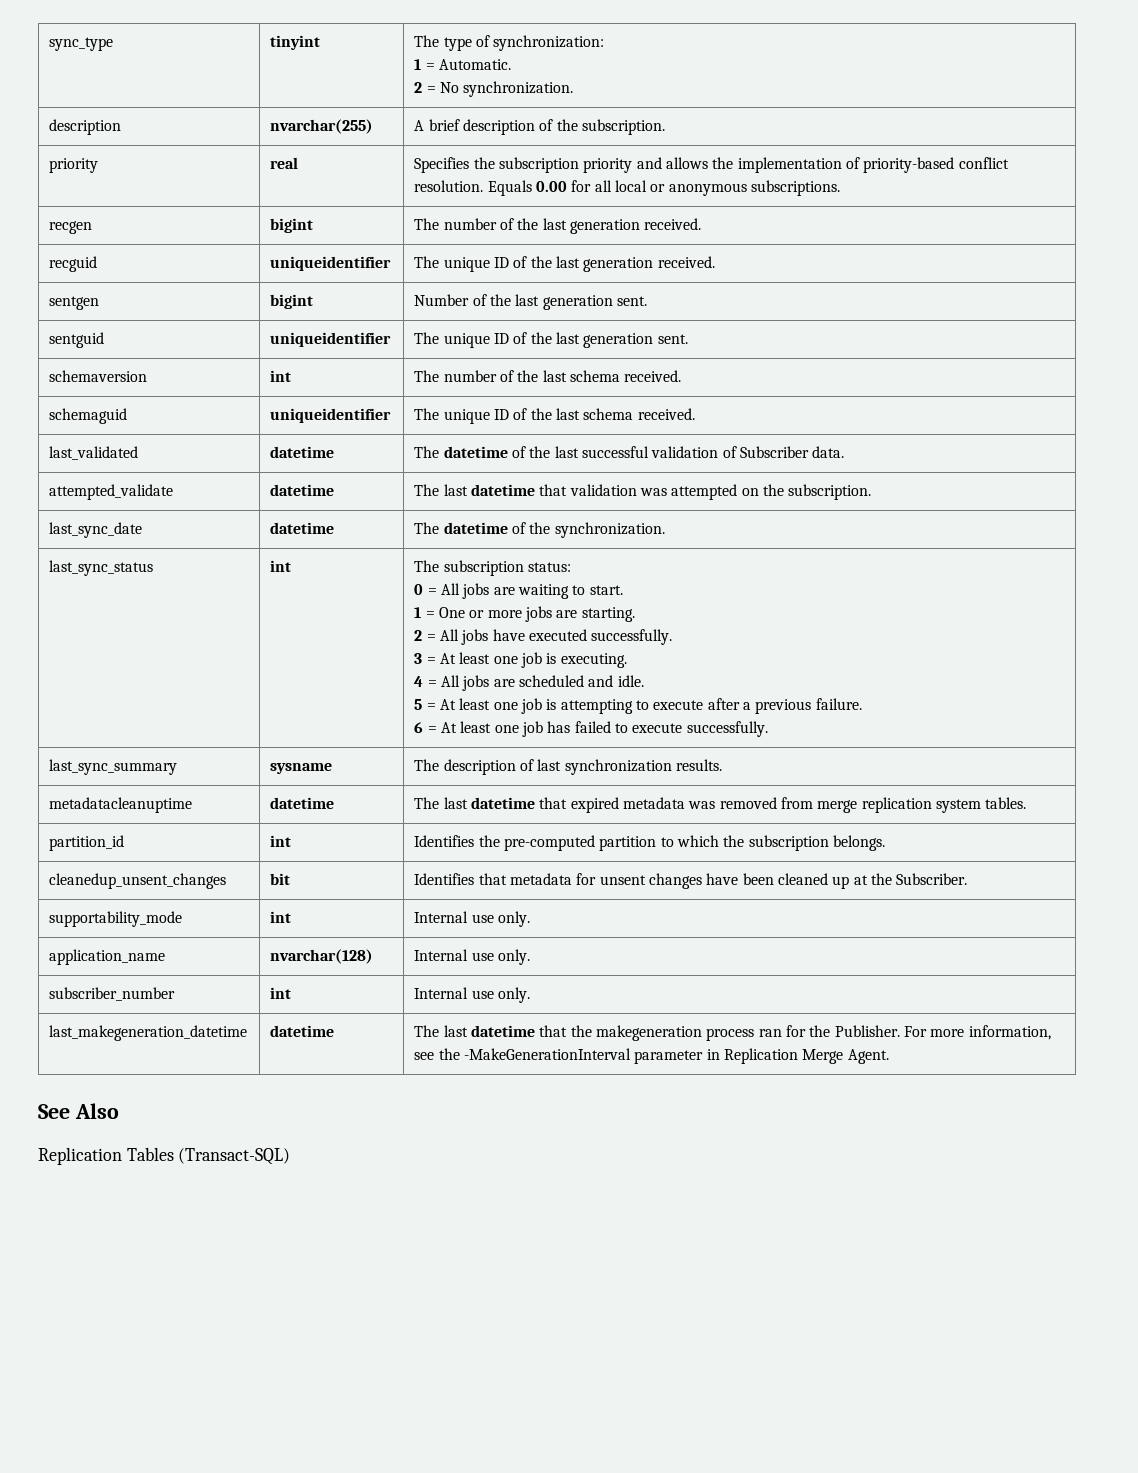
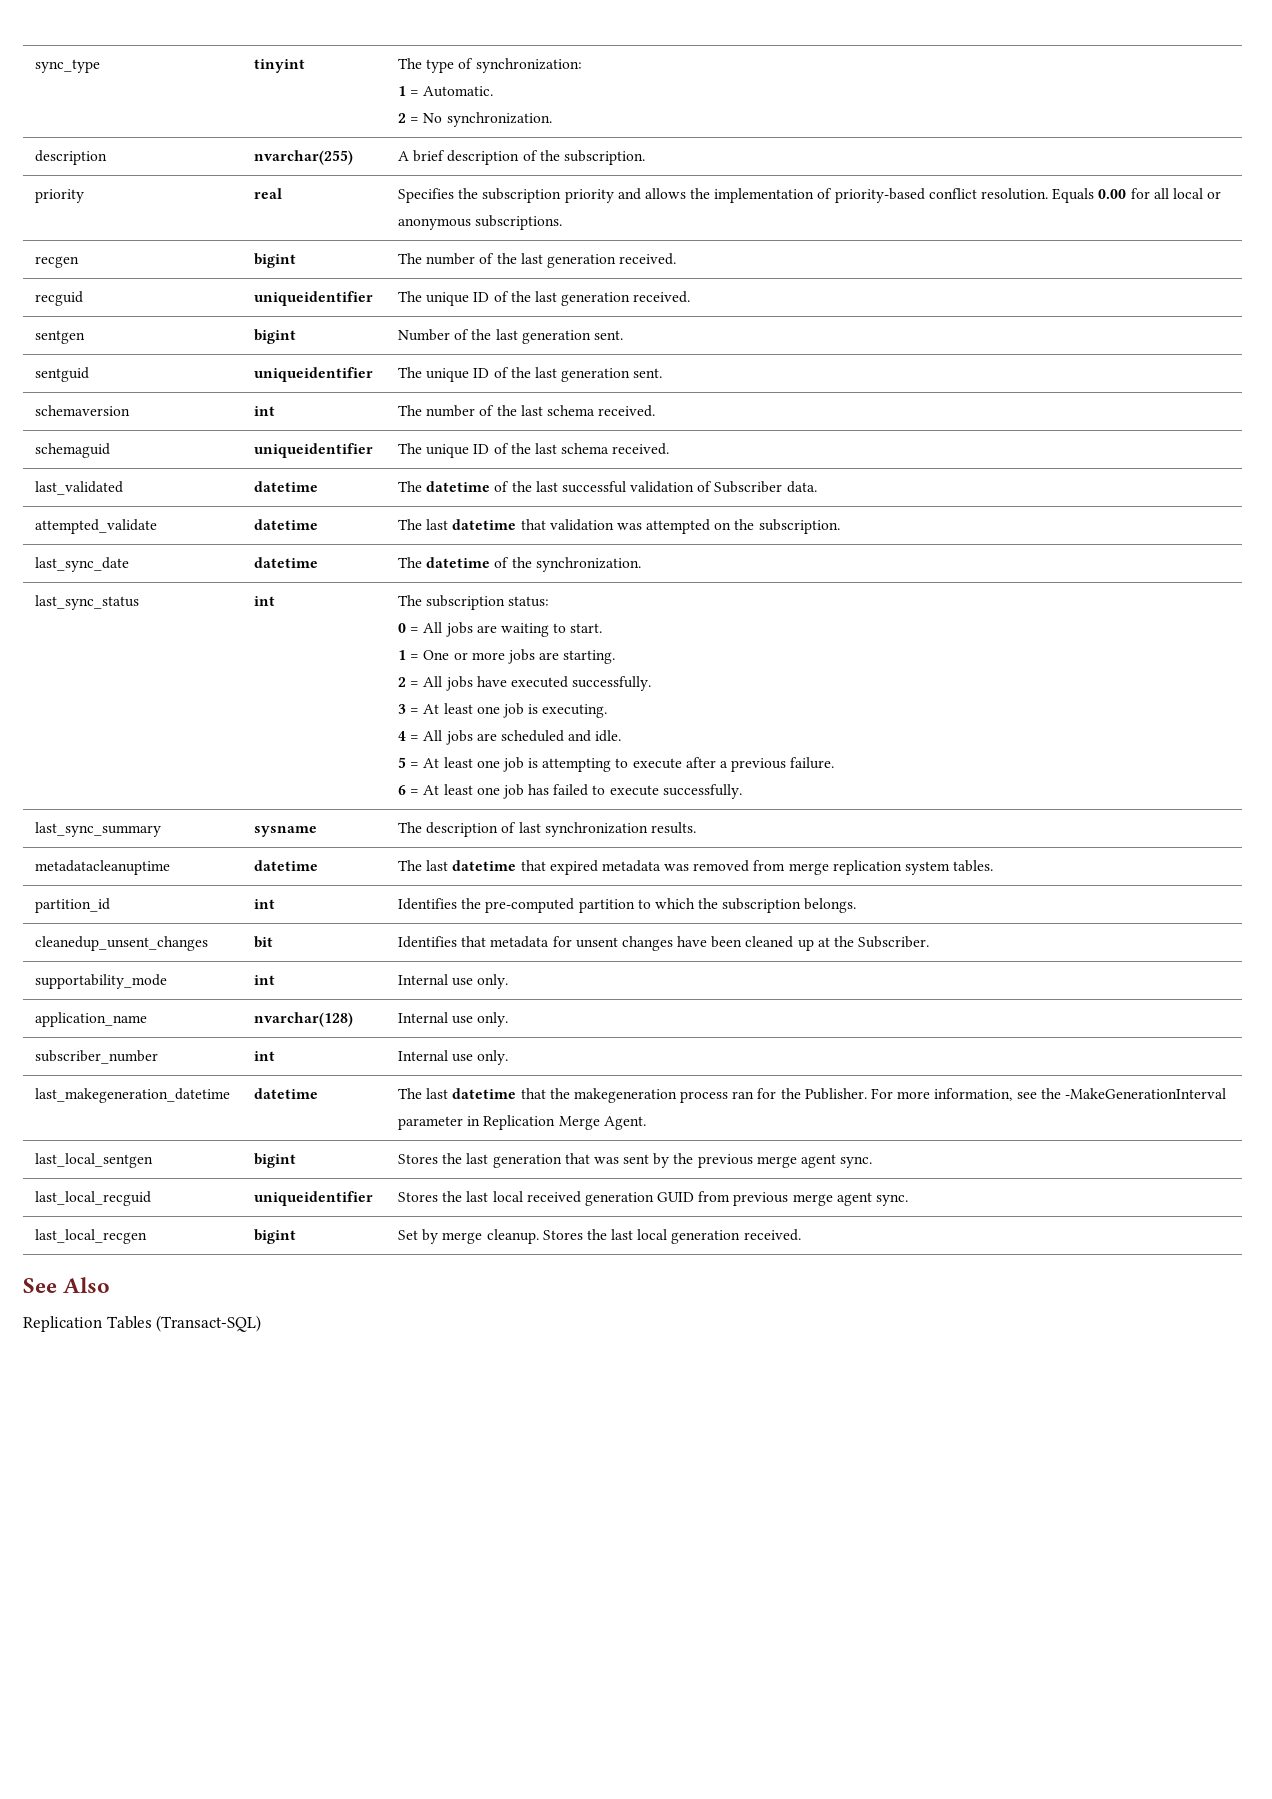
+ last_local_sentgen | bigint | Stores the last generation that was sent by the previous merge agent sync.
+ last_local_recguid | uniqueidentifier | Stores the last local received generation GUID from previous merge agent sync.
+ last_local_recgen | bigint | Set by merge cleanup. Stores the last local generation received.

